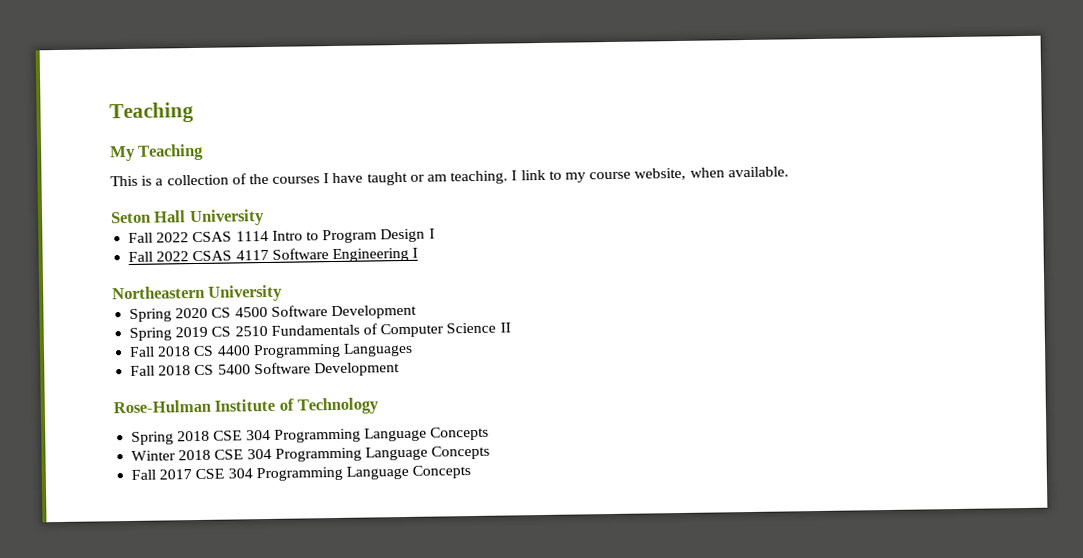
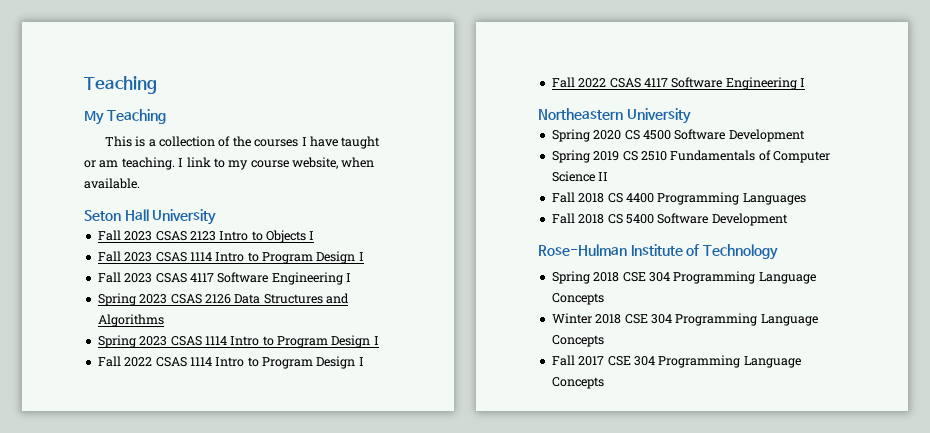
+ Fall 2023 CSAS 2123 Intro to Objects I
+ Fall 2023 CSAS 1114 Intro to Program Design I
+ Fall 2023 CSAS 4117 Software Engineering I
+ Spring 2023 CSAS 2126 Data Structures and Algorithms
+ Spring 2023 CSAS 1114 Intro to Program Design I

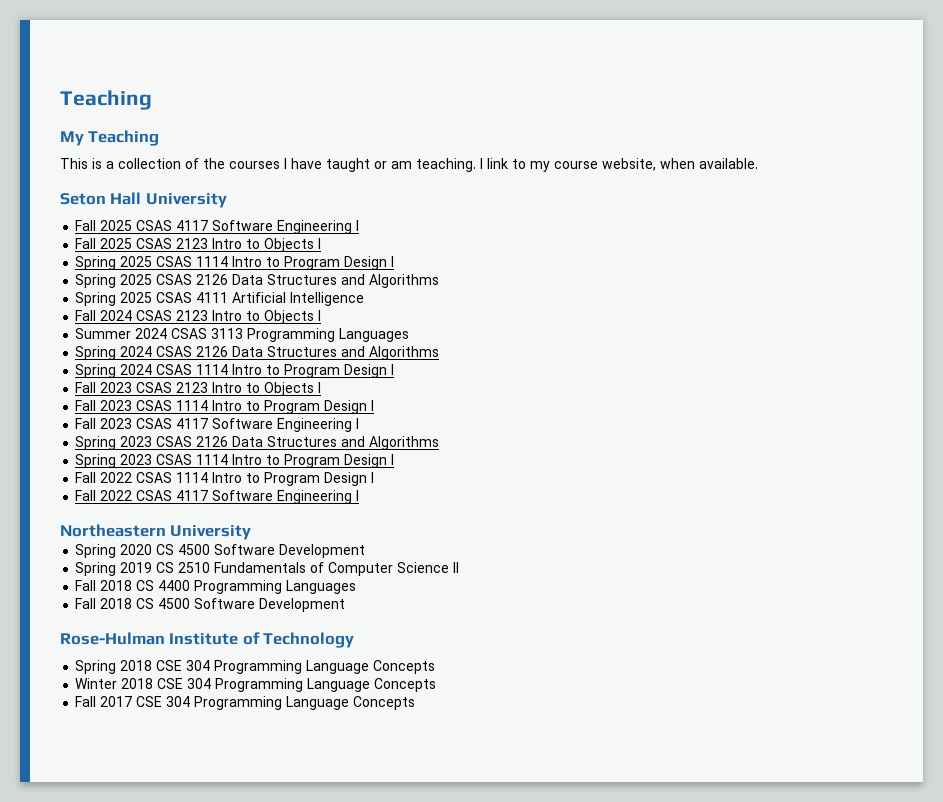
+ Fall 2025 CSAS 4117 Software Engineering I
+ Fall 2025 CSAS 2123 Intro to Objects I
+ Spring 2025 CSAS 1114 Intro to Program Design I
+ Spring 2025 CSAS 2126 Data Structures and Algorithms
+ Spring 2025 CSAS 4111 Artificial Intelligence
+ Fall 2024 CSAS 2123 Intro to Objects I
+ Summer 2024 CSAS 3113 Programming Languages
+ Spring 2024 CSAS 2126 Data Structures and Algorithms
+ Spring 2024 CSAS 1114 Intro to Program Design I
- Fall 2018 CS 5400 Software Development
+ Fall 2018 CS 4500 Software Development

